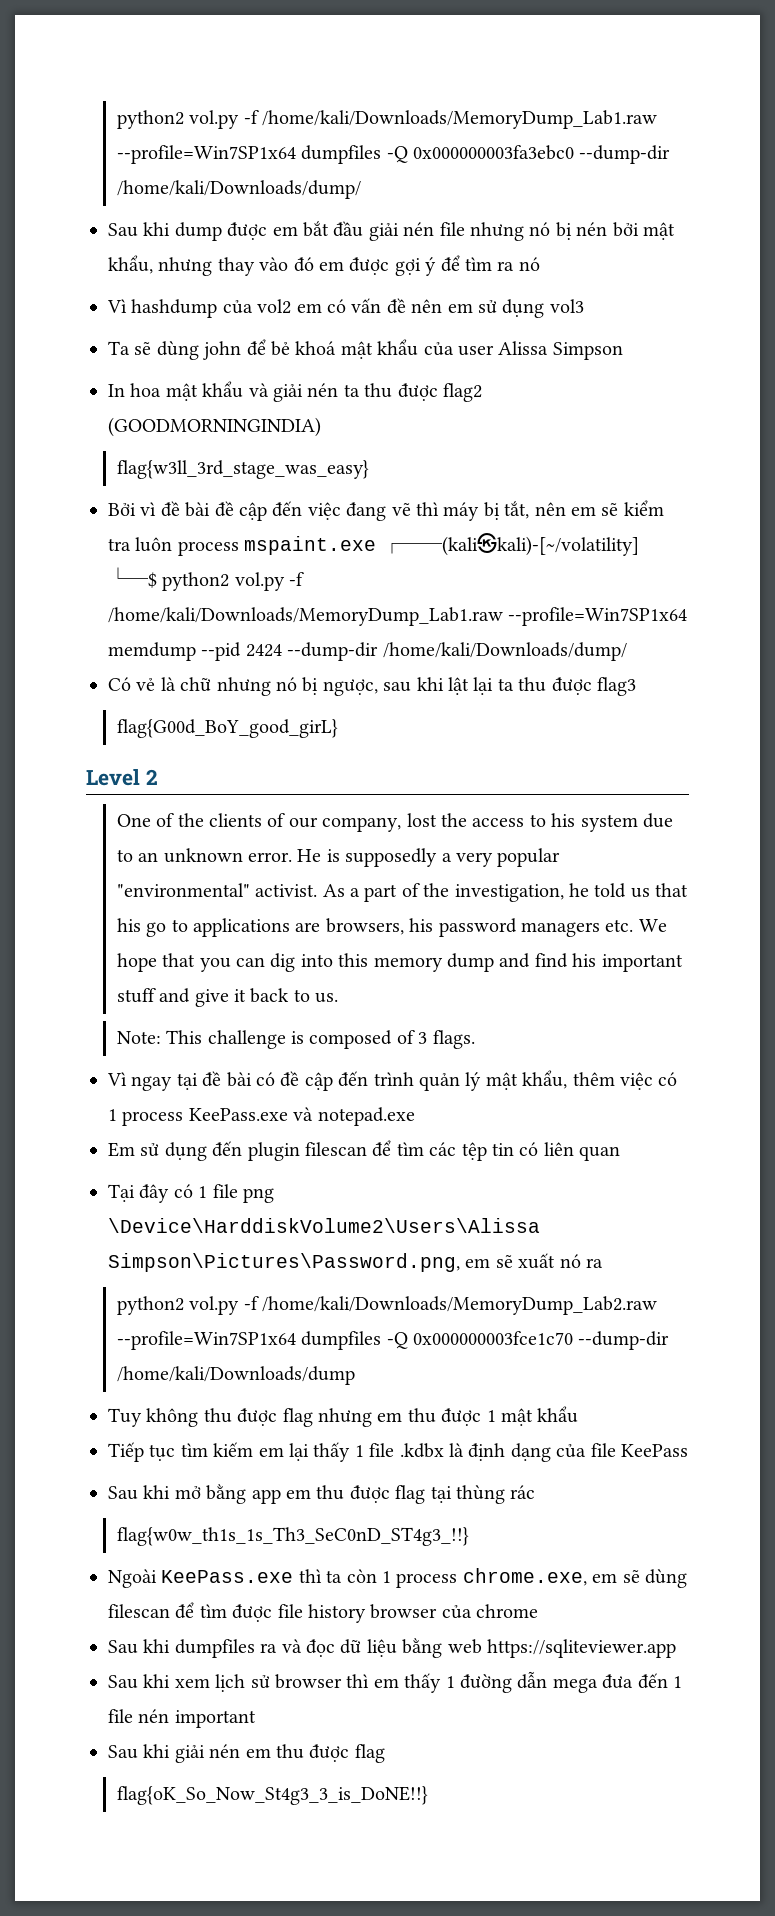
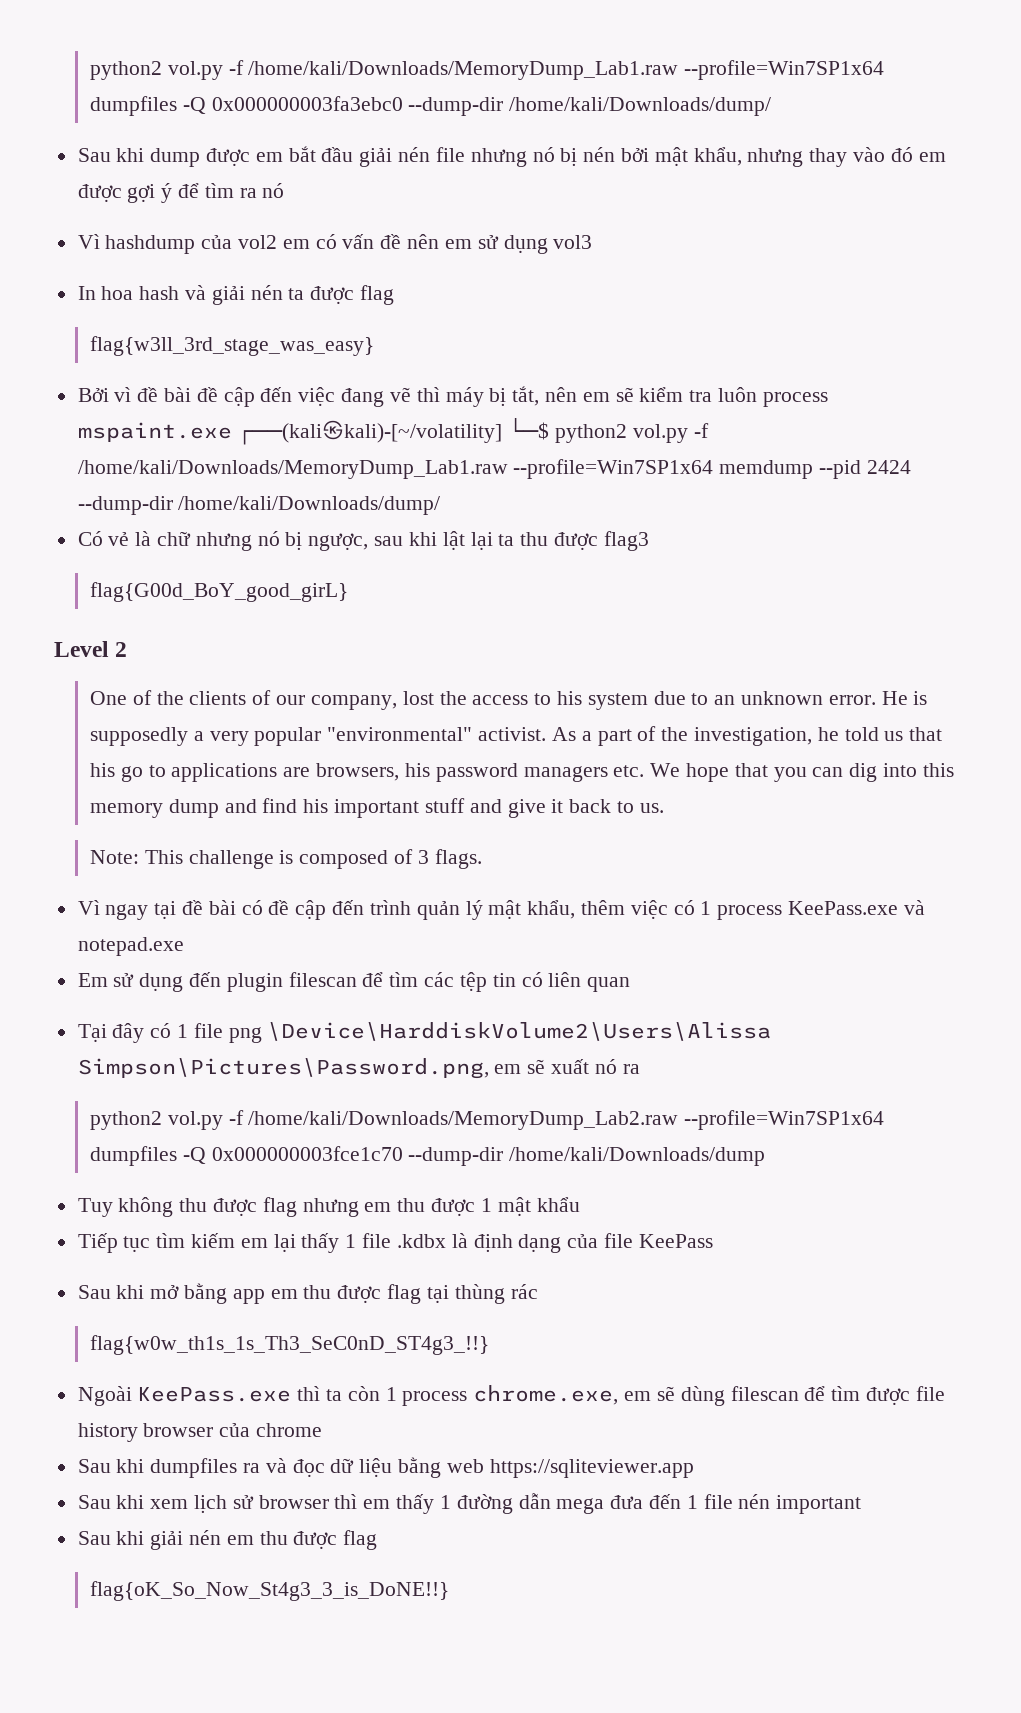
- Ta sẽ dùng john để bẻ khoá mật khẩu của user Alissa Simpson
- In hoa mật khẩu và giải nén ta thu được flag2 (GOODMORNINGINDIA)
+ In hoa hash và giải nén ta được flag

